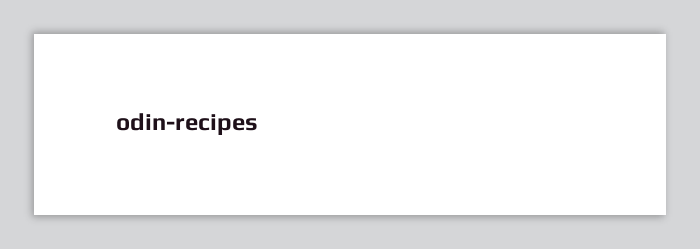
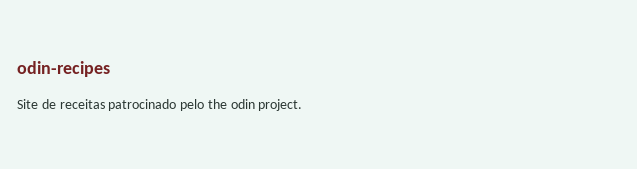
+ Site de receitas patrocinado pelo the odin project.

